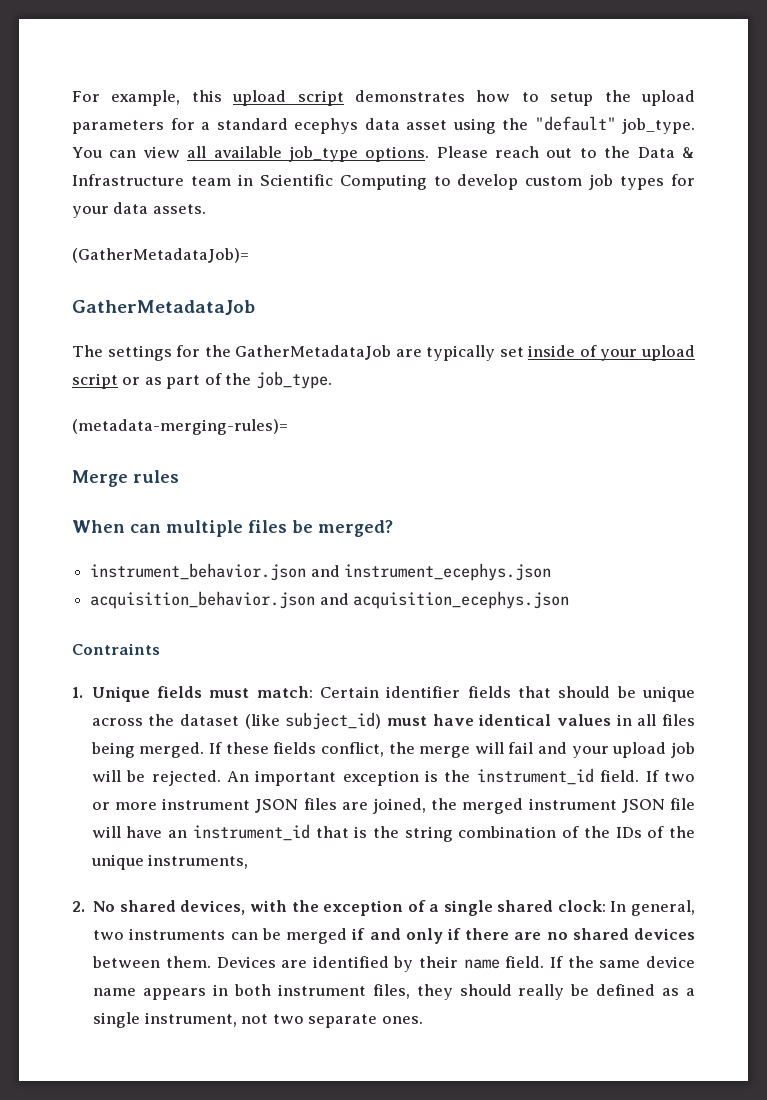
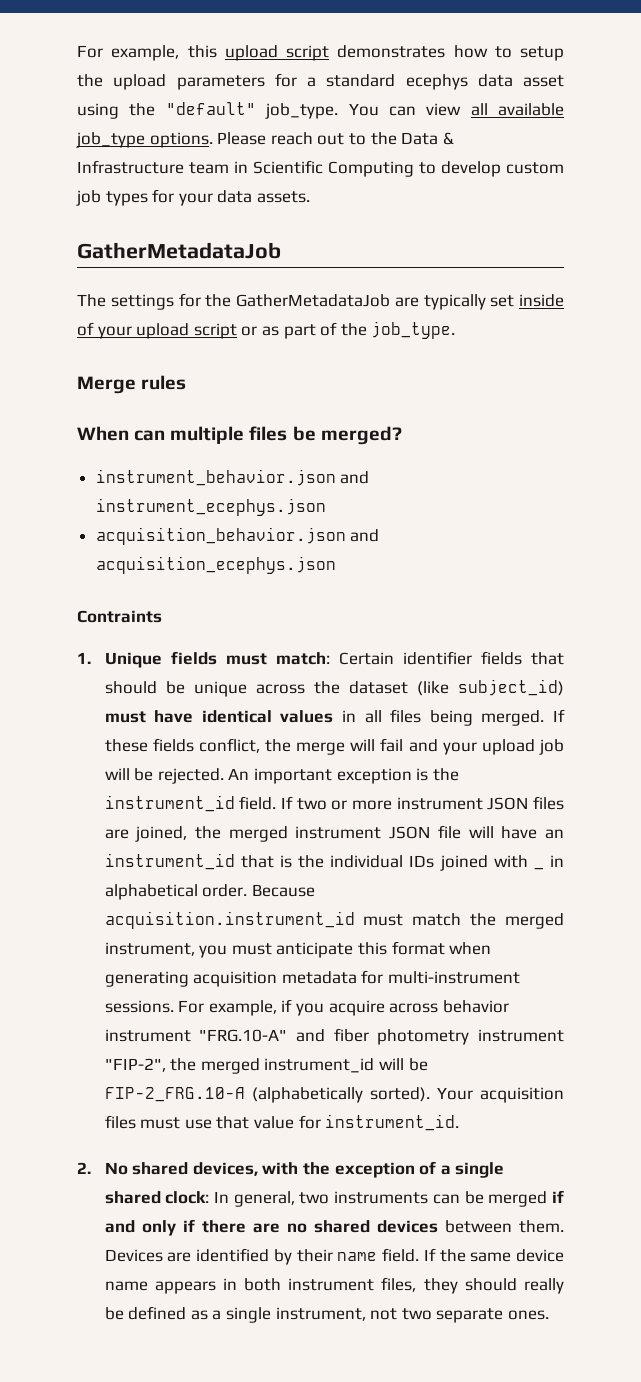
- (GatherMetadataJob)=
- (metadata-merging-rules)=
- If two or more instrument JSON files are joined, the merged instrument JSON file will have an instrument_id that is the string combination of the IDs of the unique instruments,
+ If two or more instrument JSON files are joined, the merged instrument JSON file will have an instrument_id that is the individual IDs joined with _ in alphabetical order. Because acquisition.instrument_id must match the merged instrument, you must anticipate this format when generating acquisition metadata for multi-instrument sessions. For example, if you acquire across behavior instrument "FRG.10-A" and fiber photometry instrument "FIP-2", the merged instrument_id will be FIP-2_FRG.10-A (alphabetically sorted). Your acquisition files must use that value for instrument_id.

